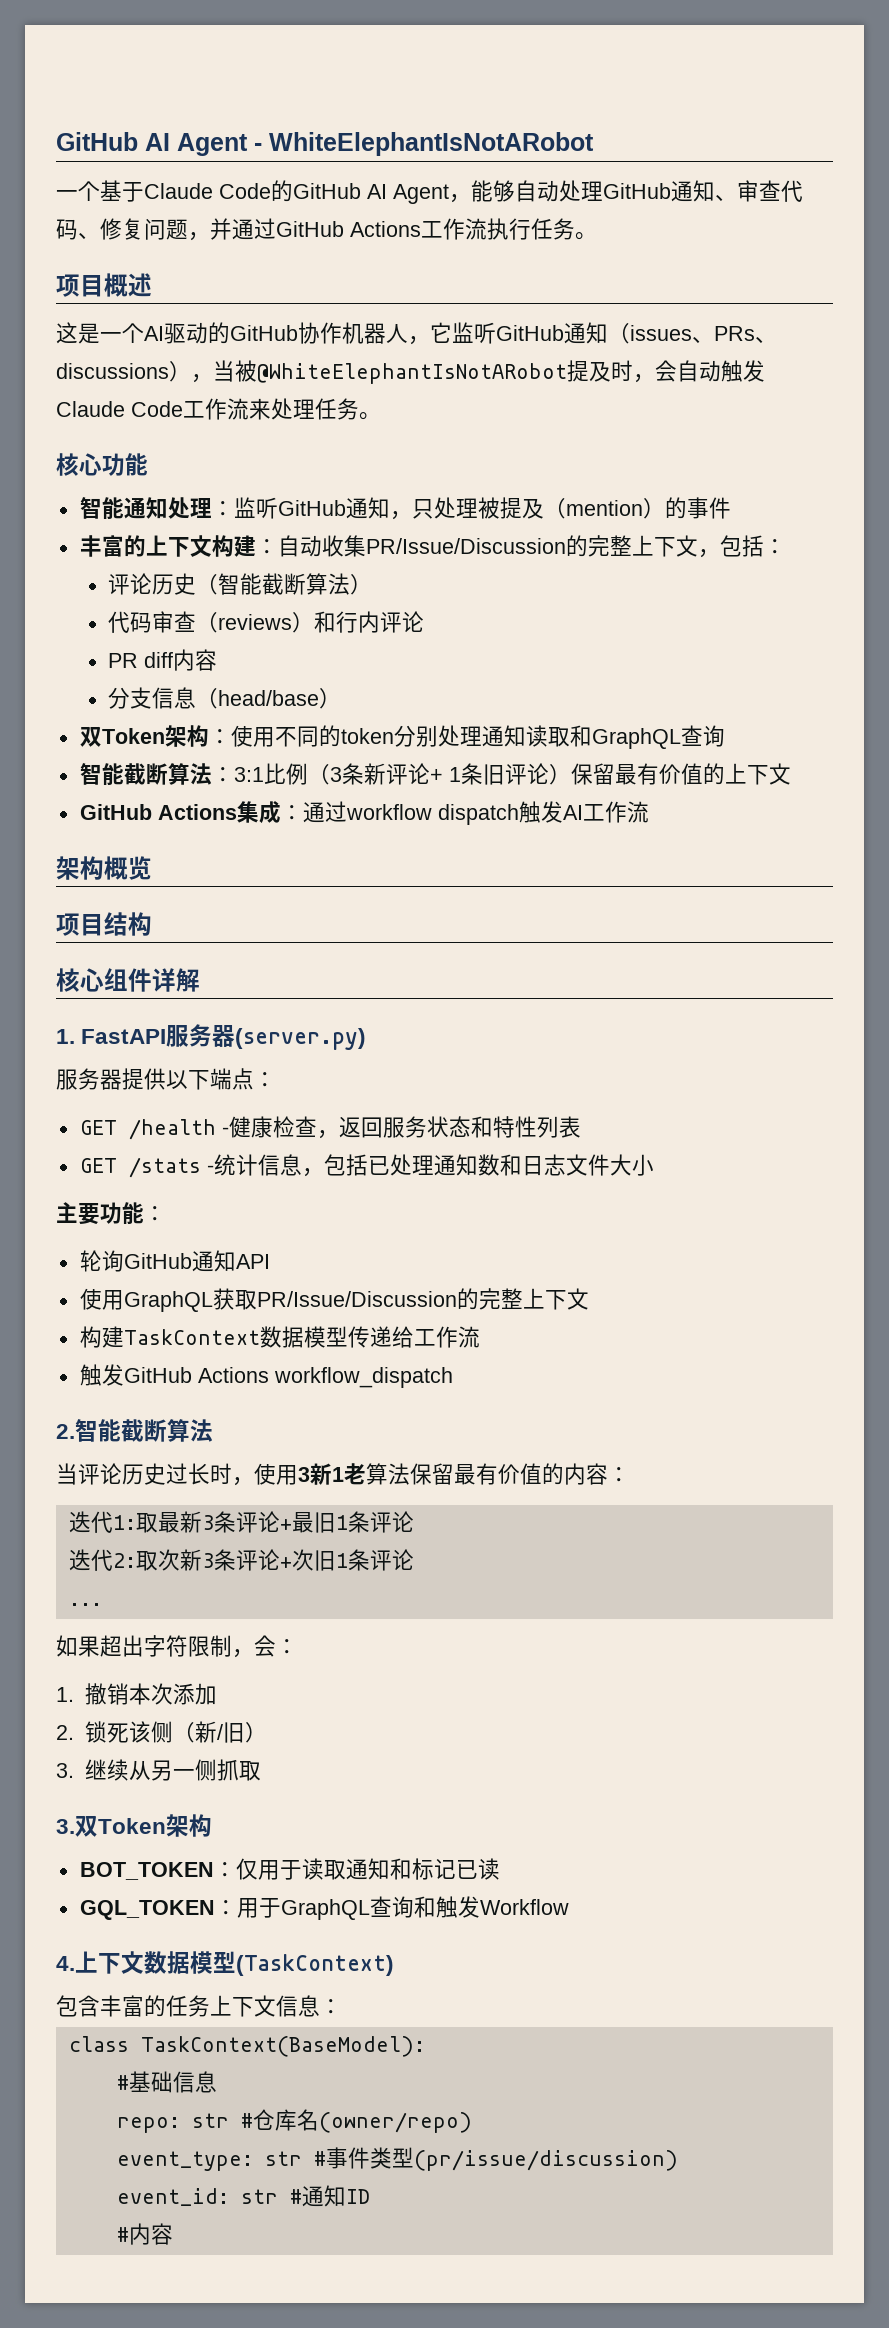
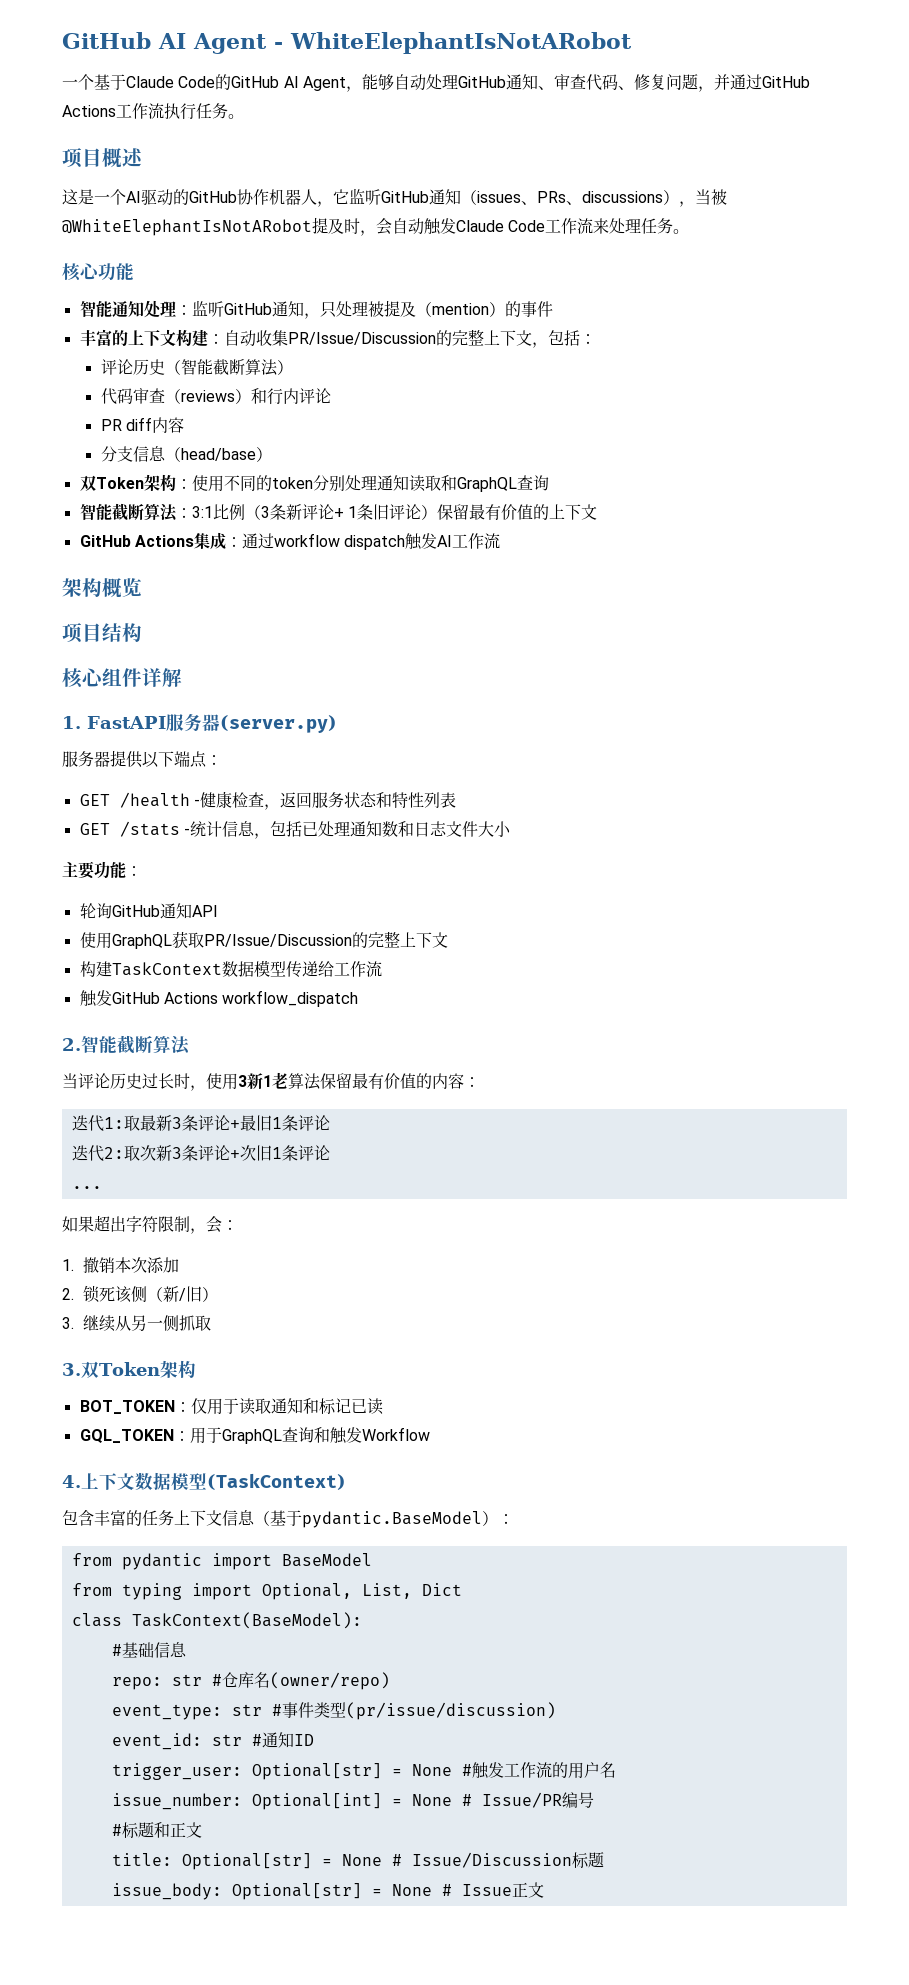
- 包含丰富的任务上下文信息：
+ 包含丰富的任务上下文信息（基于pydantic.BaseModel）：
+ from pydantic import BaseModel
+ from typing import Optional, List, Dict
- #内容
+ trigger_user: Optional[str] = None #触发工作流的用户名
+ issue_number: Optional[int] = None # Issue/PR编号
+ #标题和正文
+ title: Optional[str] = None # Issue/Discussion标题
+ issue_body: Optional[str] = None # Issue正文

